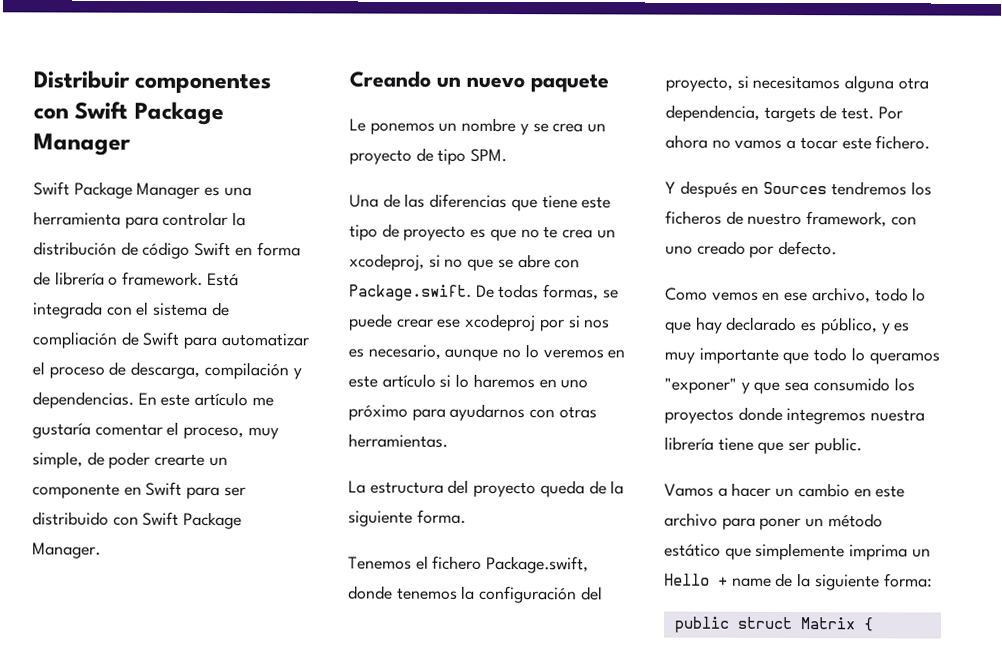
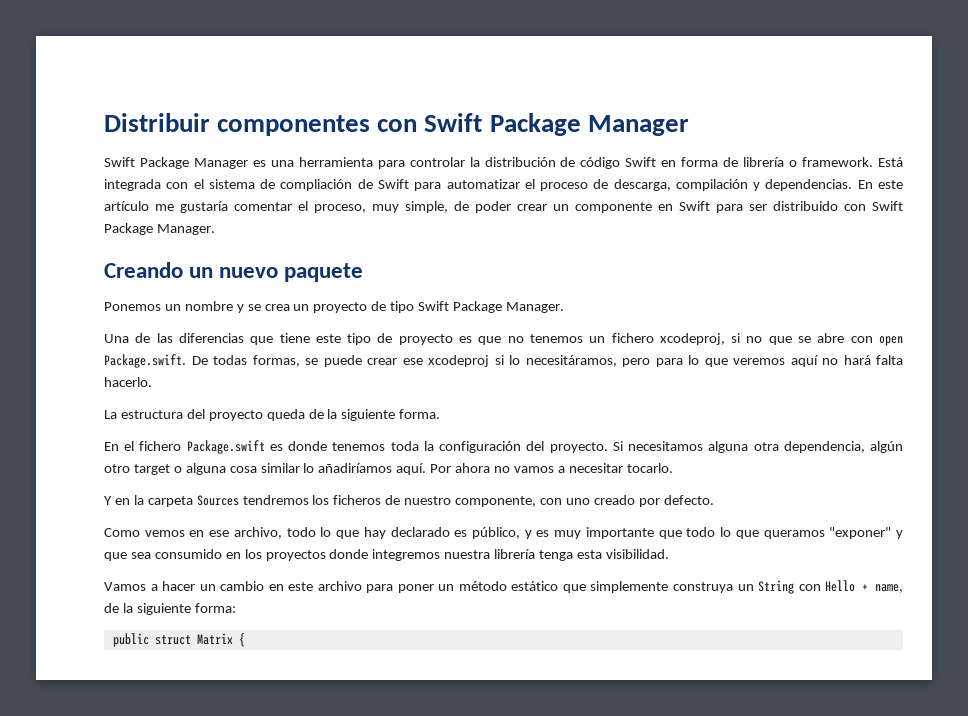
- En este artículo me gustaría comentar el proceso, muy simple, de poder crearte un componente en Swift para ser distribuido con Swift Package Manager.
+ En este artículo me gustaría comentar el proceso, muy simple, de poder crear un componente en Swift para ser distribuido con Swift Package Manager.
- Le ponemos un nombre y se crea un proyecto de tipo SPM.
+ Ponemos un nombre y se crea un proyecto de tipo Swift Package Manager.
- Una de las diferencias que tiene este tipo de proyecto es que no te crea un xcodeproj, si no que se abre con Package.swift. De todas formas, se puede crear ese xcodeproj por si nos es necesario, aunque no lo veremos en este artículo si lo haremos en uno próximo para ayudarnos con otras herramientas.
+ Una de las diferencias que tiene este tipo de proyecto es que no tenemos un fichero xcodeproj, si no que se abre con open Package.swift. De todas formas, se puede crear ese xcodeproj si lo necesitáramos, pero para lo que veremos aquí no hará falta hacerlo.
- Tenemos el fichero Package.swift, donde tenemos la configuración del proyecto, si necesitamos alguna otra dependencia, targets de test.
+ En el fichero Package.swift es donde tenemos toda la configuración del proyecto. Si necesitamos alguna otra dependencia, algún otro target o alguna cosa similar lo añadiríamos aquí.
- Por ahora no vamos a tocar este fichero.
- Y después en Sources tendremos los ficheros de nuestro framework, con uno creado por defecto.
+ Por ahora no vamos a necesitar tocarlo.
+ Y en la carpeta Sources tendremos los ficheros de nuestro componente, con uno creado por defecto.
- Como vemos en ese archivo, todo lo que hay declarado es público, y es muy importante que todo lo queramos "exponer" y que sea consumido los proyectos donde integremos nuestra librería tiene que ser public.
+ Como vemos en ese archivo, todo lo que hay declarado es público, y es muy importante que todo lo que queramos "exponer" y que sea consumido en los proyectos donde integremos nuestra librería tenga esta visibilidad.
- Vamos a hacer un cambio en este archivo para poner un método estático que simplemente imprima un Hello + name de la siguiente forma:
+ Vamos a hacer un cambio en este archivo para poner un método estático que simplemente construya un String con Hello + name, de la siguiente forma:

